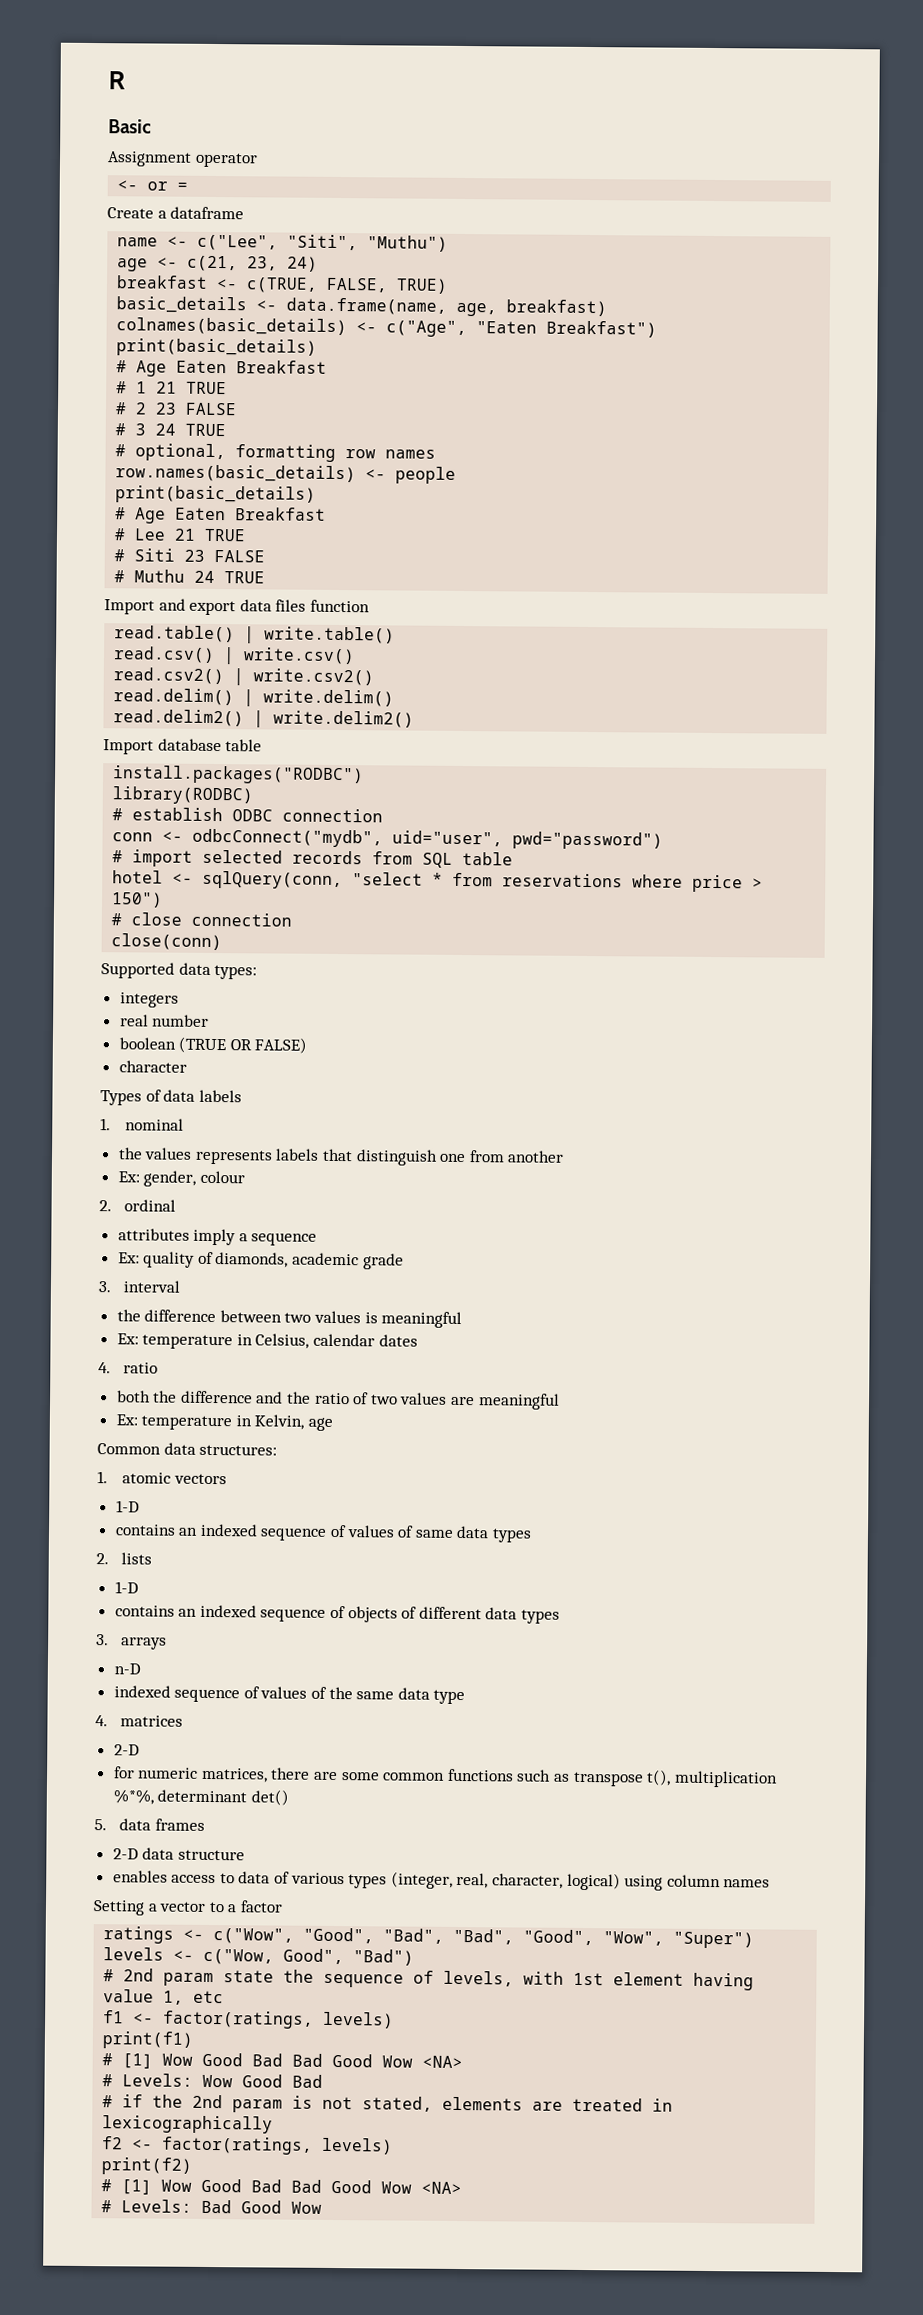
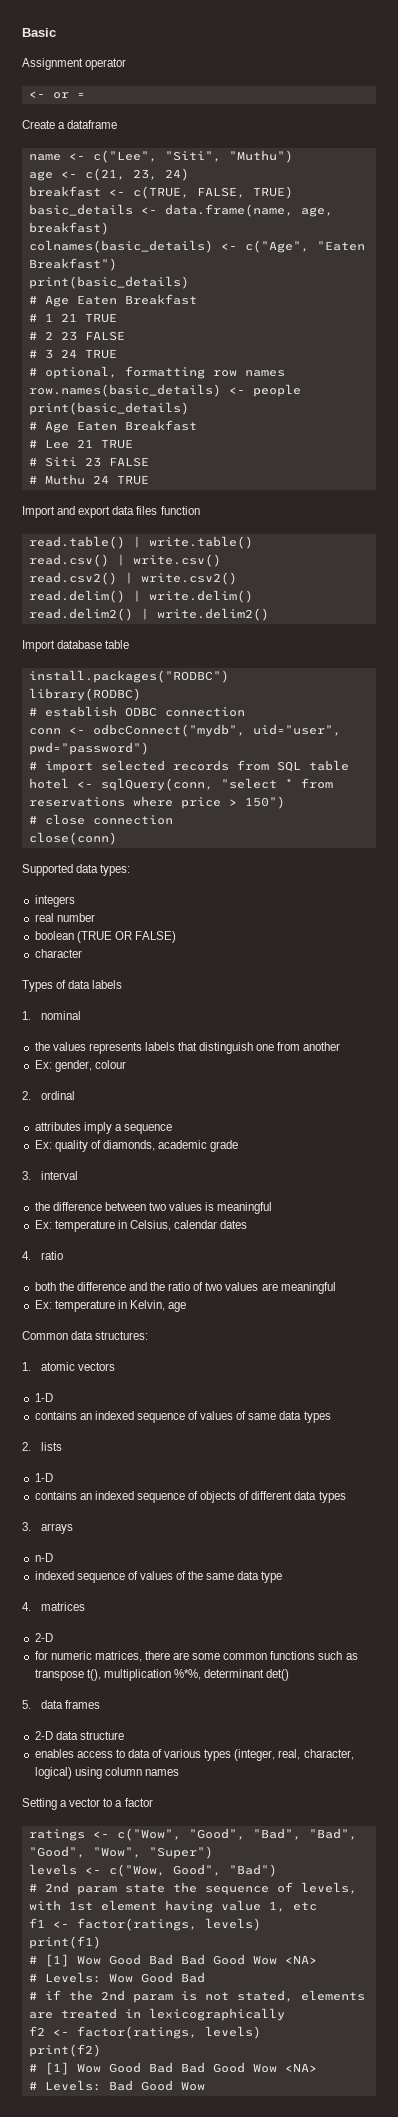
- R

